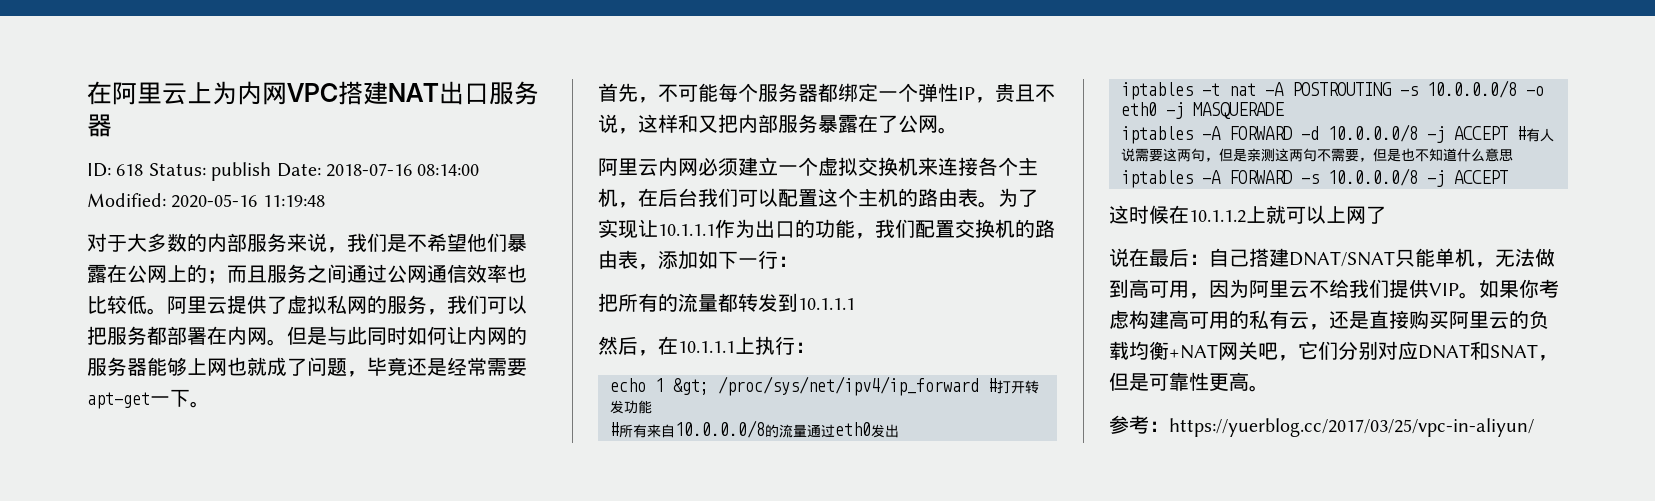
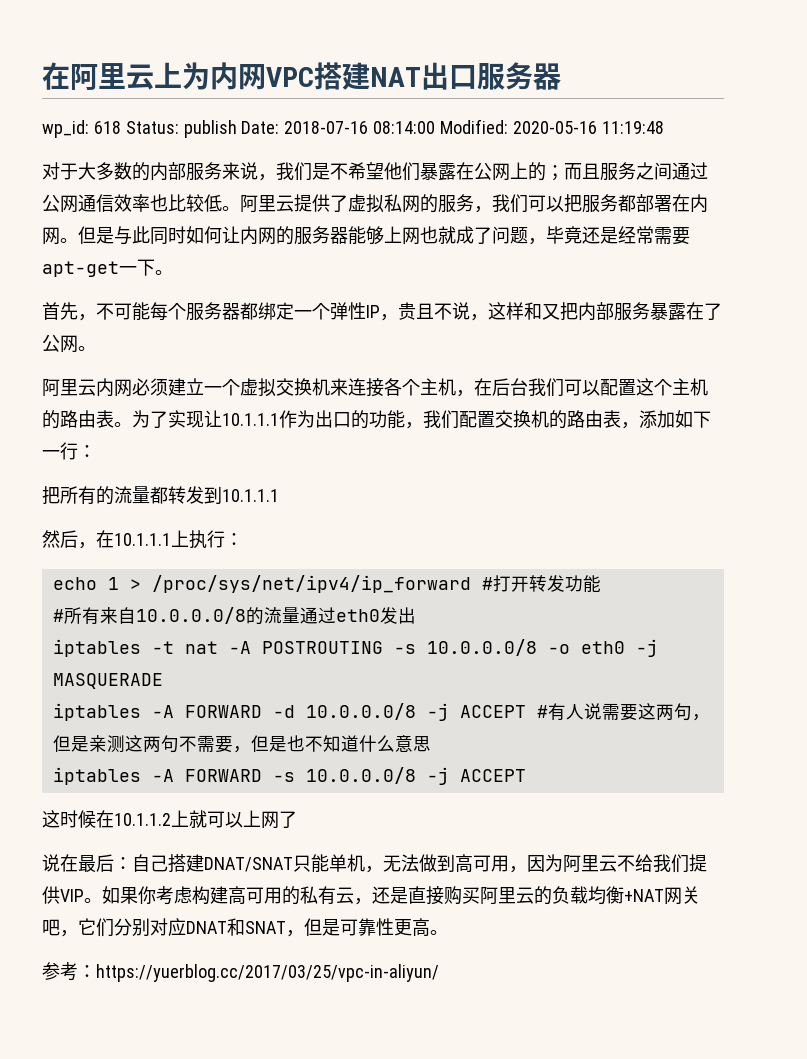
- ID: 618 Status: publish Date: 2018-07-16 08:14:00 Modified: 2020-05-16 11:19:48
+ wp_id: 618 Status: publish Date: 2018-07-16 08:14:00 Modified: 2020-05-16 11:19:48
- echo 1 &gt; /proc/sys/net/ipv4/ip_forward #打开转发功能
+ echo 1 > /proc/sys/net/ipv4/ip_forward #打开转发功能

